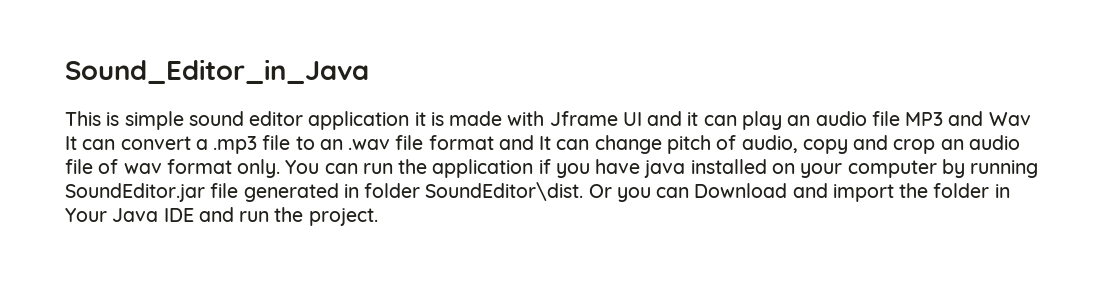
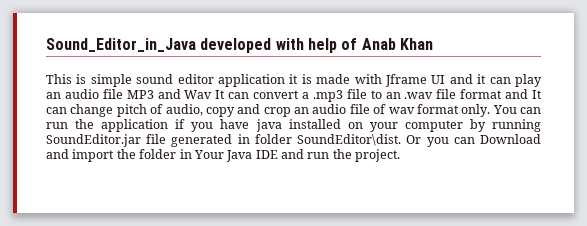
- Sound_Editor_in_Java
+ Sound_Editor_in_Java developed with help of Anab Khan

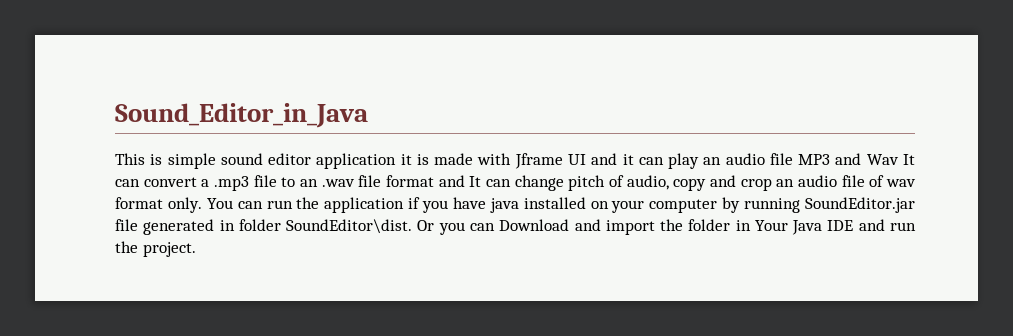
- Sound_Editor_in_Java developed with help of Anab Khan
+ Sound_Editor_in_Java

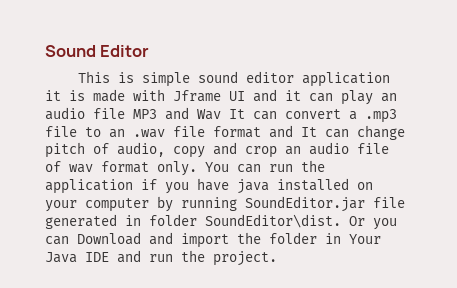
- Sound_Editor_in_Java
+ Sound Editor

